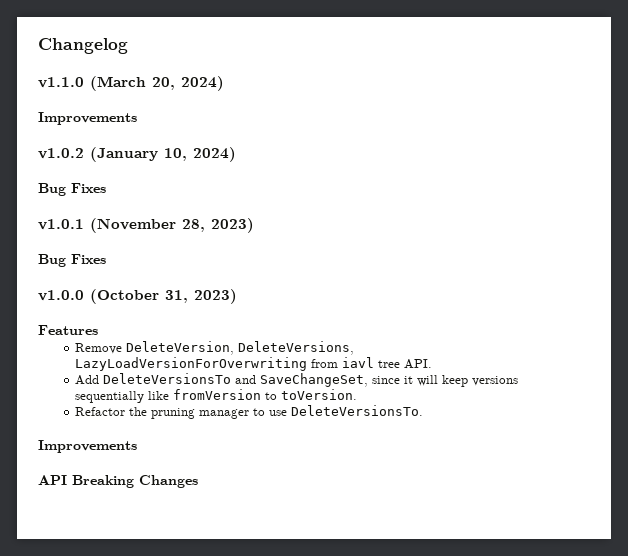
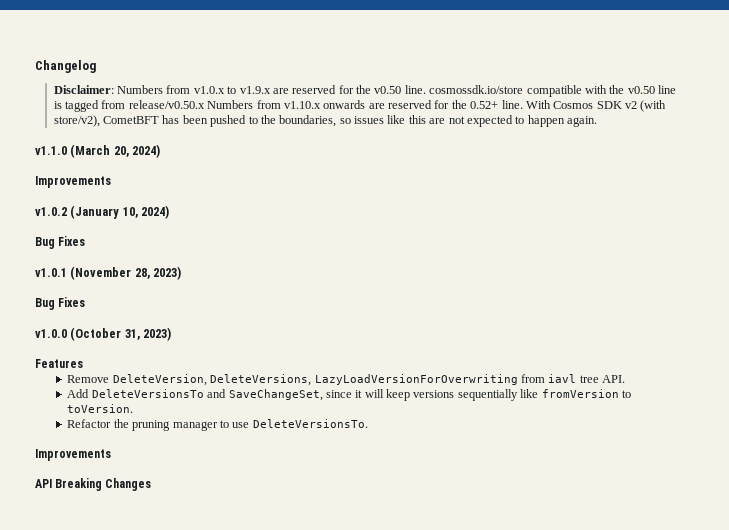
+ Disclaimer: Numbers from v1.0.x to v1.9.x are reserved for the v0.50 line. cosmossdk.io/store compatible with the v0.50 line is tagged from release/v0.50.x Numbers from v1.10.x onwards are reserved for the 0.52+ line. With Cosmos SDK v2 (with store/v2), CometBFT has been pushed to the boundaries, so issues like this are not expected to happen again.

